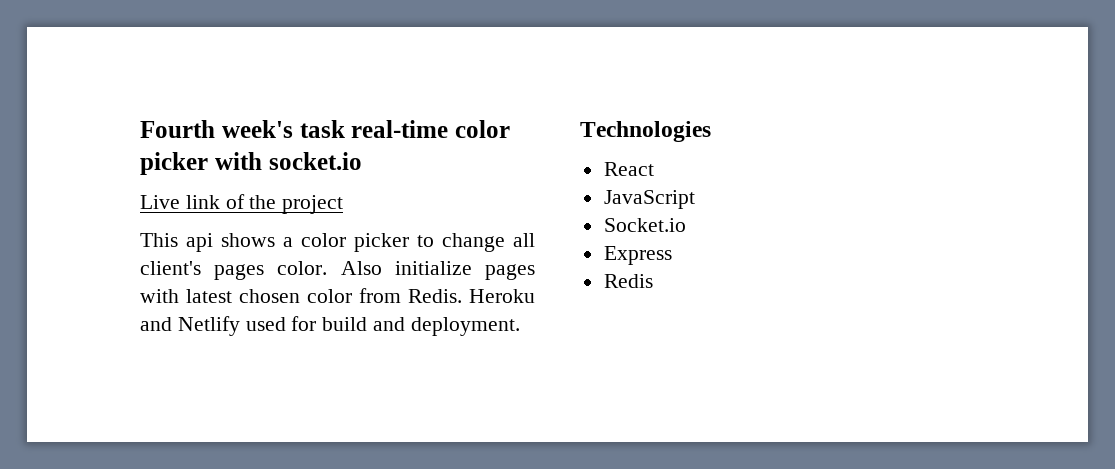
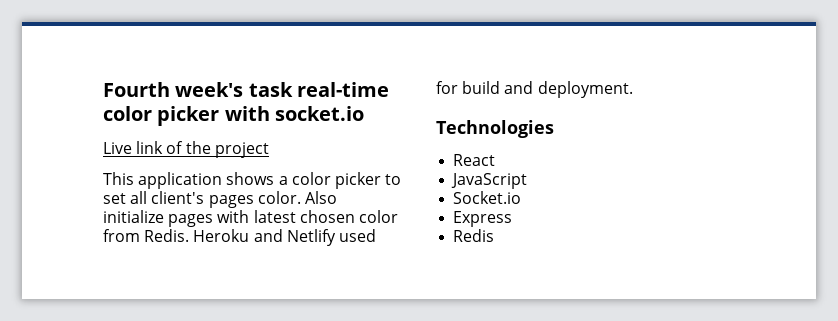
- This api shows a color picker to change all client's pages color.
+ This application shows a color picker to set all client's pages color.

